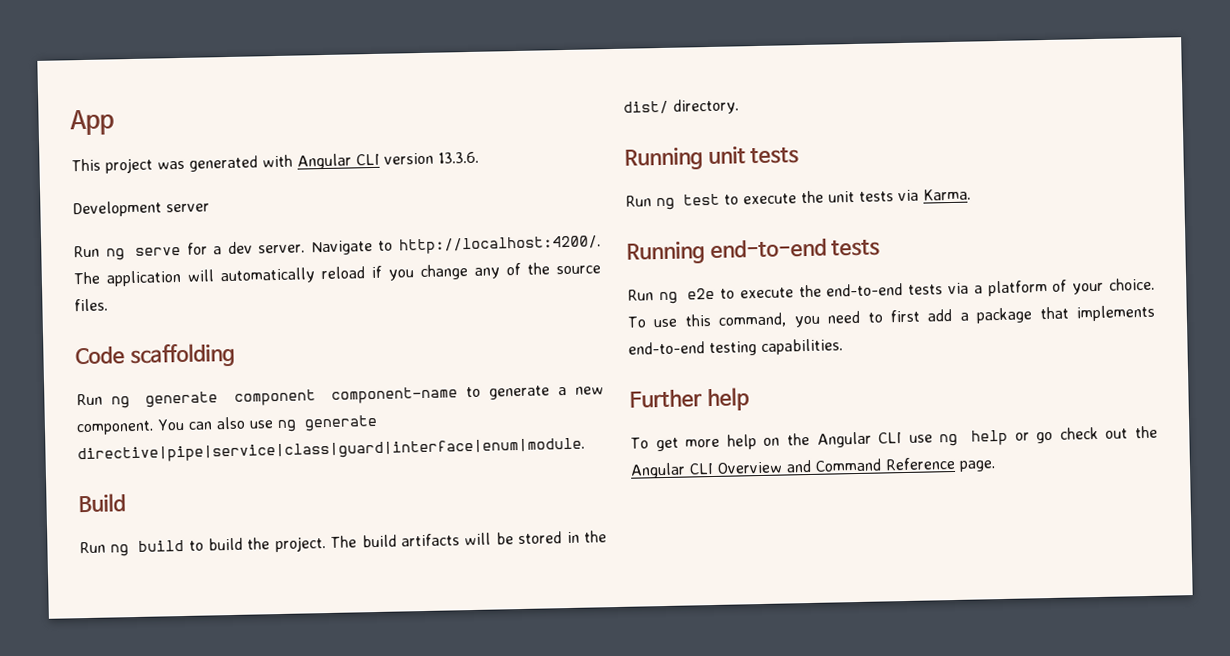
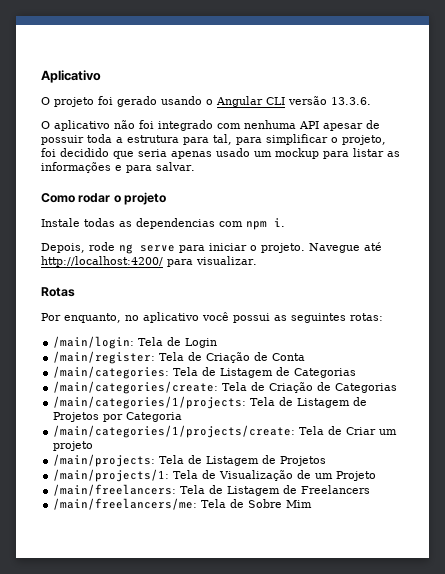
- App
- This project was generated with Angular CLI version 13.3.6.
+ Aplicativo
+ O projeto foi gerado usando o Angular CLI versão 13.3.6.
- Development server
- Run ng serve for a dev server. Navigate to http://localhost:4200/. The application will automatically reload if you change any of the source files.
- Code scaffolding
- Run ng generate component component-name to generate a new component. You can also use ng generate directive|pipe|service|class|guard|interface|enum|module.
- Build
- Run ng build to build the project. The build artifacts will be stored in the dist/ directory.
- Running unit tests
- Run ng test to execute the unit tests via Karma.
- Running end-to-end tests
- Run ng e2e to execute the end-to-end tests via a platform of your choice. To use this command, you need to first add a package that implements end-to-end testing capabilities.
- Further help
- To get more help on the Angular CLI use ng help or go check out the Angular CLI Overview and Command Reference page.
+ O aplicativo não foi integrado com nenhuma API apesar de possuir toda a estrutura para tal, para simplificar o projeto, foi decidido que seria apenas usado um mockup para listar as informações e para salvar.
+ Como rodar o projeto
+ Instale todas as dependencias com npm i.
+ Depois, rode ng serve para iniciar o projeto. Navegue até http://localhost:4200/ para visualizar.
+ Rotas
+ Por enquanto, no aplicativo você possui as seguintes rotas:
+ /main/login: Tela de Login
+ /main/register: Tela de Criação de Conta
+ /main/categories: Tela de Listagem de Categorias
+ /main/categories/create: Tela de Criação de Categorias
+ /main/categories/1/projects: Tela de Listagem de Projetos por Categoria
+ /main/categories/1/projects/create: Tela de Criar um projeto
+ /main/projects: Tela de Listagem de Projetos
+ /main/projects/1: Tela de Visualização de um Projeto
+ /main/freelancers: Tela de Listagem de Freelancers
+ /main/freelancers/me: Tela de Sobre Mim

